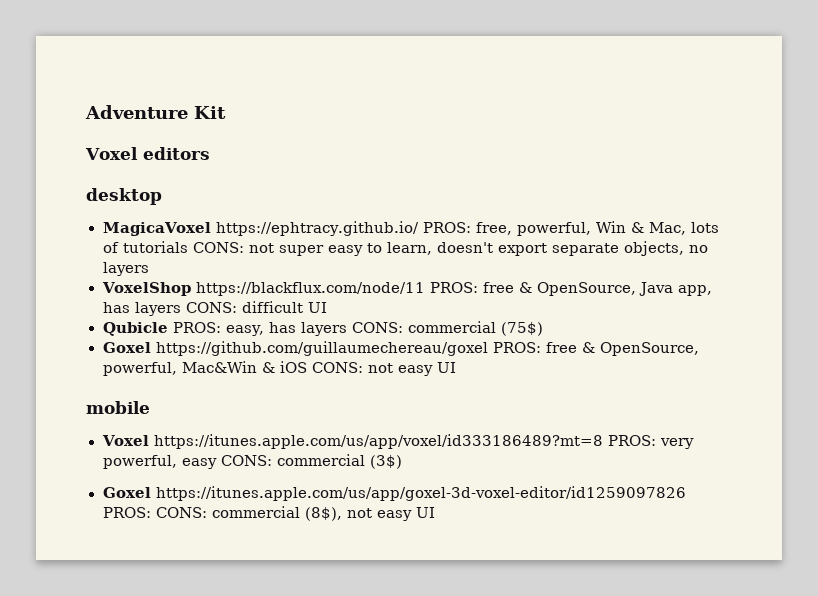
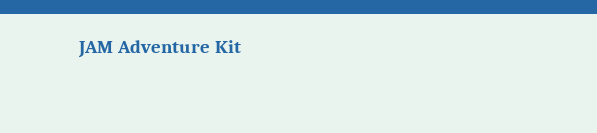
- Adventure Kit
+ JAM Adventure Kit
- Voxel editors
- desktop
- MagicaVoxel https://ephtracy.github.io/ PROS: free, powerful, Win & Mac, lots of tutorials CONS: not super easy to learn, doesn't export separate objects, no layers
- VoxelShop https://blackflux.com/node/11 PROS: free & OpenSource, Java app, has layers CONS: difficult UI
- Qubicle PROS: easy, has layers CONS: commercial (75$)
- Goxel https://github.com/guillaumechereau/goxel PROS: free & OpenSource, powerful, Mac&Win & iOS CONS: not easy UI
- mobile
- Voxel https://itunes.apple.com/us/app/voxel/id333186489?mt=8 PROS: very powerful, easy CONS: commercial (3$)
- Goxel https://itunes.apple.com/us/app/goxel-3d-voxel-editor/id1259097826 PROS: CONS: commercial (8$), not easy UI

